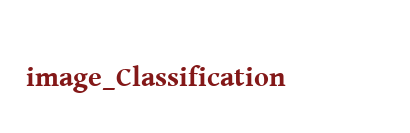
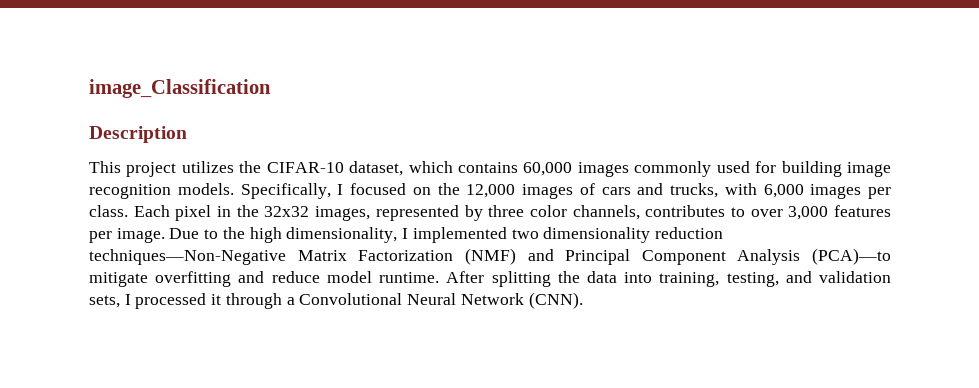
+ Description
+ This project utilizes the CIFAR-10 dataset, which contains 60,000 images commonly used for building image recognition models. Specifically, I focused on the 12,000 images of cars and trucks, with 6,000 images per class. Each pixel in the 32x32 images, represented by three color channels, contributes to over 3,000 features per image. Due to the high dimensionality, I implemented two dimensionality reduction techniques—Non-Negative Matrix Factorization (NMF) and Principal Component Analysis (PCA)—to mitigate overfitting and reduce model runtime. After splitting the data into training, testing, and validation sets, I processed it through a Convolutional Neural Network (CNN).

